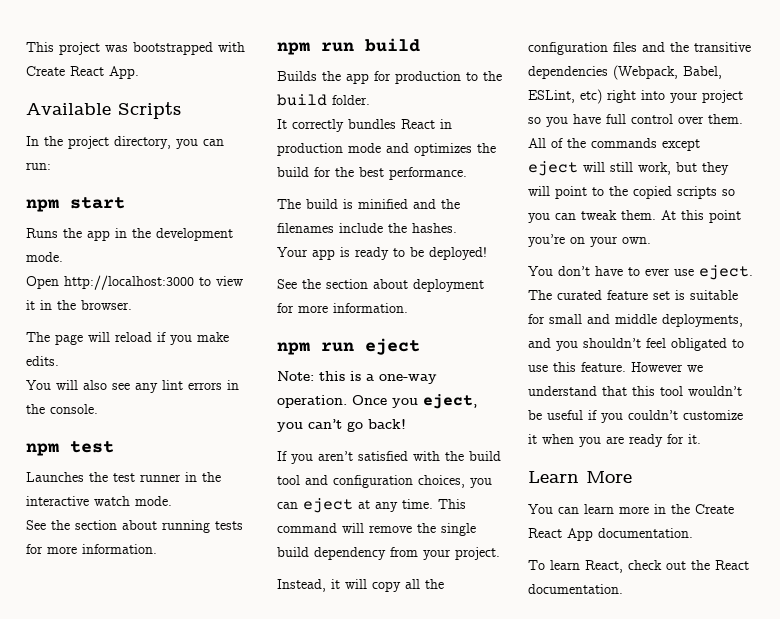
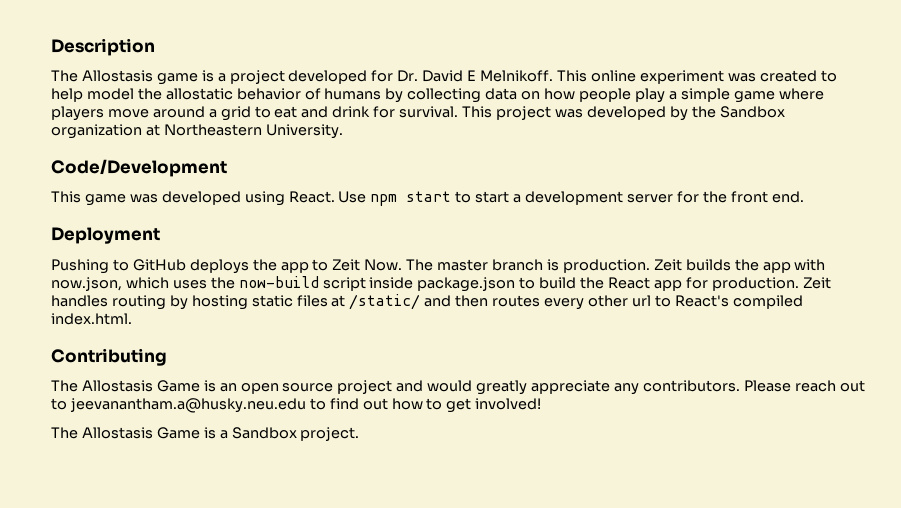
- This project was bootstrapped with Create React App.
- Available Scripts
- In the project directory, you can run:
- npm start
- Runs the app in the development mode.
- Open http://localhost:3000 to view it in the browser.
- The page will reload if you make edits.
- You will also see any lint errors in the console.
- npm test
- Launches the test runner in the interactive watch mode.
- See the section about running tests for more information.
- npm run build
- Builds the app for production to the build folder.
- It correctly bundles React in production mode and optimizes the build for the best performance.
- The build is minified and the filenames include the hashes.
- Your app is ready to be deployed!
- See the section about deployment for more information.
- npm run eject
- Note: this is a one-way operation. Once you eject, you can’t go back!
- If you aren’t satisfied with the build tool and configuration choices, you can eject at any time. This command will remove the single build dependency from your project.
- Instead, it will copy all the configuration files and the transitive dependencies (Webpack, Babel, ESLint, etc) right into your project so you have full control over them. All of the commands except eject will still work, but they will point to the copied scripts so you can tweak them. At this point you’re on your own.
- You don’t have to ever use eject. The curated feature set is suitable for small and middle deployments, and you shouldn’t feel obligated to use this feature. However we understand that this tool wouldn’t be useful if you couldn’t customize it when you are ready for it.
- Learn More
- You can learn more in the Create React App documentation.
- To learn React, check out the React documentation.
+ Description
+ The Allostasis game is a project developed for Dr. David E Melnikoff. This online experiment was created to help model the allostatic behavior of humans by collecting data on how people play a simple game where players move around a grid to eat and drink for survival. This project was developed by the Sandbox organization at Northeastern University.
+ Code/Development
+ This game was developed using React. Use npm start to start a development server for the front end.
+ Deployment
+ Pushing to GitHub deploys the app to Zeit Now. The master branch is production. Zeit builds the app with now.json, which uses the now-build script inside package.json to build the React app for production. Zeit handles routing by hosting static files at /static/ and then routes every other url to React's compiled index.html.
+ Contributing
+ The Allostasis Game is an open source project and would greatly appreciate any contributors. Please reach out to jeevanantham.a@husky.neu.edu to find out how to get involved!
+ The Allostasis Game is a Sandbox project.

